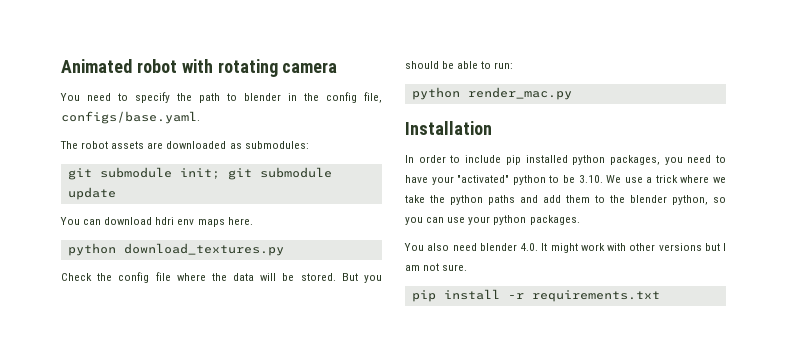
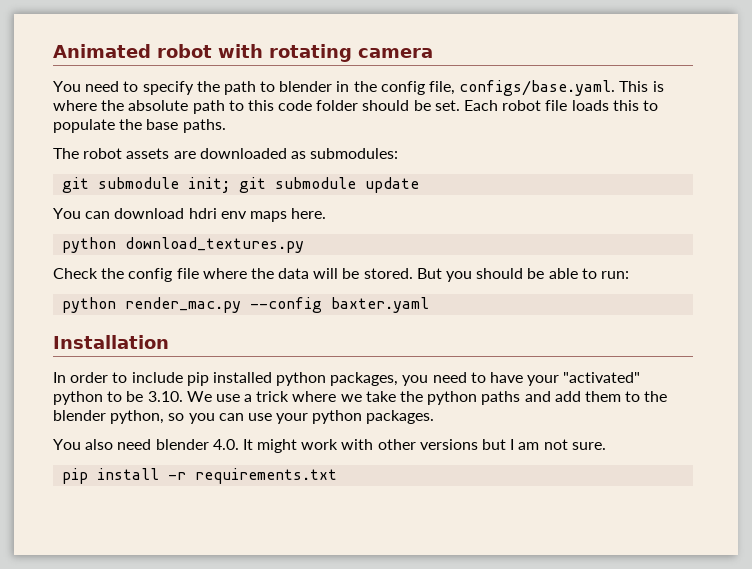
- You need to specify the path to blender in the config file, configs/base.yaml.
+ You need to specify the path to blender in the config file, configs/base.yaml. This is where the absolute path to this code folder should be set. Each robot file loads this to populate the base paths.
- python render_mac.py
+ python render_mac.py --config baxter.yaml

